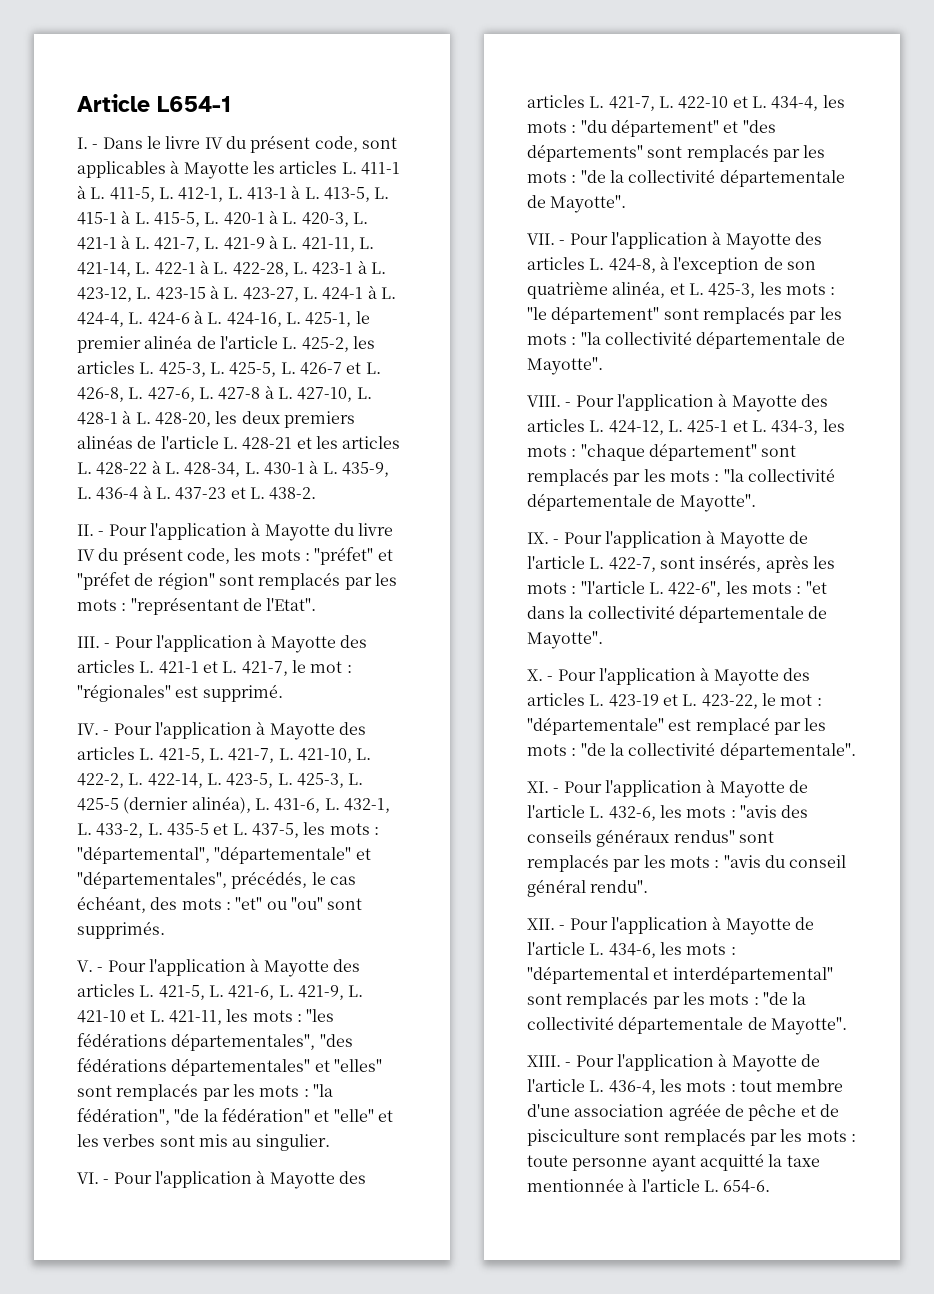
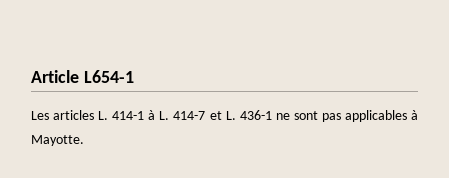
- I. - Dans le livre IV du présent code, sont applicables à Mayotte les articles L. 411-1 à L. 411-5, L. 412-1, L. 413-1 à L. 413-5, L. 415-1 à L. 415-5, L. 420-1 à L. 420-3, L. 421-1 à L. 421-7, L. 421-9 à L. 421-11, L. 421-14, L. 422-1 à L. 422-28, L. 423-1 à L. 423-12, L. 423-15 à L. 423-27, L. 424-1 à L. 424-4, L. 424-6 à L. 424-16, L. 425-1, le premier alinéa de l'article L. 425-2, les articles L. 425-3, L. 425-5, L. 426-7 et L. 426-8, L. 427-6, L. 427-8 à L. 427-10, L. 428-1 à L. 428-20, les deux premiers alinéas de l'article L. 428-21 et les articles L. 428-22 à L. 428-34, L. 430-1 à L. 435-9, L. 436-4 à L. 437-23 et L. 438-2.
- II. - Pour l'application à Mayotte du livre IV du présent code, les mots : "préfet" et "préfet de région" sont remplacés par les mots : "représentant de l'Etat".
- III. - Pour l'application à Mayotte des articles L. 421-1 et L. 421-7, le mot : "régionales" est supprimé.
- IV. - Pour l'application à Mayotte des articles L. 421-5, L. 421-7, L. 421-10, L. 422-2, L. 422-14, L. 423-5, L. 425-3, L. 425-5 (dernier alinéa), L. 431-6, L. 432-1, L. 433-2, L. 435-5 et L. 437-5, les mots : "départemental", "départementale" et "départementales", précédés, le cas échéant, des mots : "et" ou "ou" sont supprimés.
- V. - Pour l'application à Mayotte des articles L. 421-5, L. 421-6, L. 421-9, L. 421-10 et L. 421-11, les mots : "les fédérations départementales", "des fédérations départementales" et "elles" sont remplacés par les mots : "la fédération", "de la fédération" et "elle" et les verbes sont mis au singulier.
- VI. - Pour l'application à Mayotte des articles L. 421-7, L. 422-10 et L. 434-4, les mots : "du département" et "des départements" sont remplacés par les mots : "de la collectivité départementale de Mayotte".
- VII. - Pour l'application à Mayotte des articles L. 424-8, à l'exception de son quatrième alinéa, et L. 425-3, les mots : "le département" sont remplacés par les mots : "la collectivité départementale de Mayotte".
- VIII. - Pour l'application à Mayotte des articles L. 424-12, L. 425-1 et L. 434-3, les mots : "chaque département" sont remplacés par les mots : "la collectivité départementale de Mayotte".
- IX. - Pour l'application à Mayotte de l'article L. 422-7, sont insérés, après les mots : "l'article L. 422-6", les mots : "et dans la collectivité départementale de Mayotte".
- X. - Pour l'application à Mayotte des articles L. 423-19 et L. 423-22, le mot : "départementale" est remplacé par les mots : "de la collectivité départementale".
- XI. - Pour l'application à Mayotte de l'article L. 432-6, les mots : "avis des conseils généraux rendus" sont remplacés par les mots : "avis du conseil général rendu".
- XII. - Pour l'application à Mayotte de l'article L. 434-6, les mots : "départemental et interdépartemental" sont remplacés par les mots : "de la collectivité départementale de Mayotte".
- XIII. - Pour l'application à Mayotte de l'article L. 436-4, les mots : tout membre d'une association agréée de pêche et de pisciculture sont remplacés par les mots : toute personne ayant acquitté la taxe mentionnée à l'article L. 654-6.
+ Les articles L. 414-1 à L. 414-7 et L. 436-1 ne sont pas applicables à Mayotte.

